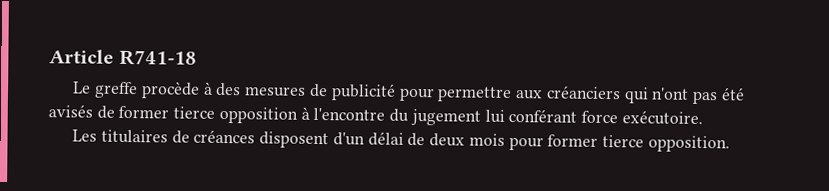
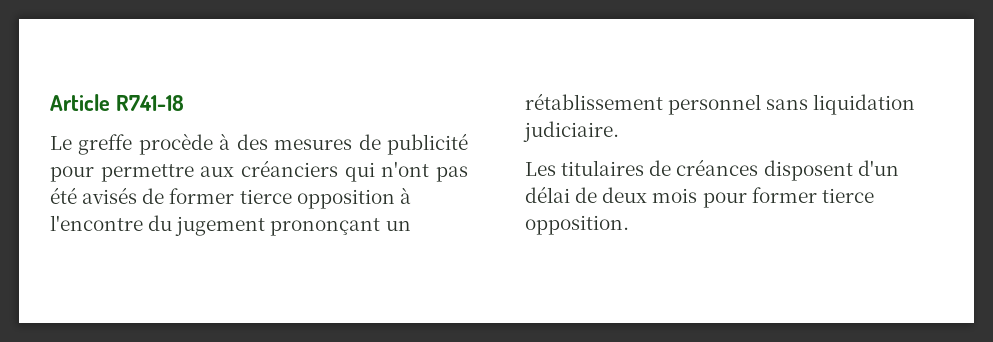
- Le greffe procède à des mesures de publicité pour permettre aux créanciers qui n'ont pas été avisés de former tierce opposition à l'encontre du jugement lui conférant force exécutoire.
+ Le greffe procède à des mesures de publicité pour permettre aux créanciers qui n'ont pas été avisés de former tierce opposition à l'encontre du jugement prononçant un rétablissement personnel sans liquidation judiciaire.

